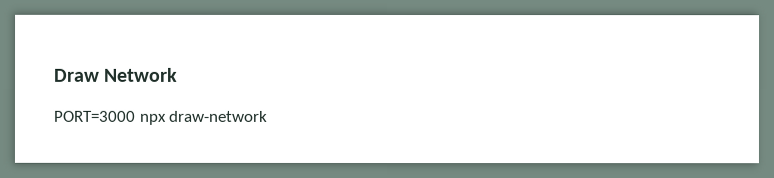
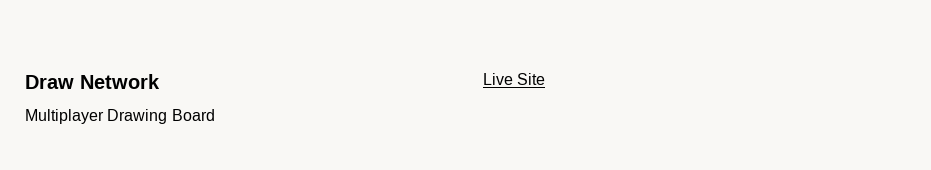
- PORT=3000 npx draw-network
+ Multiplayer Drawing Board
+ Live Site

